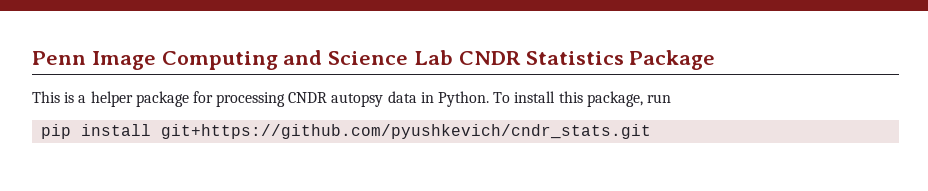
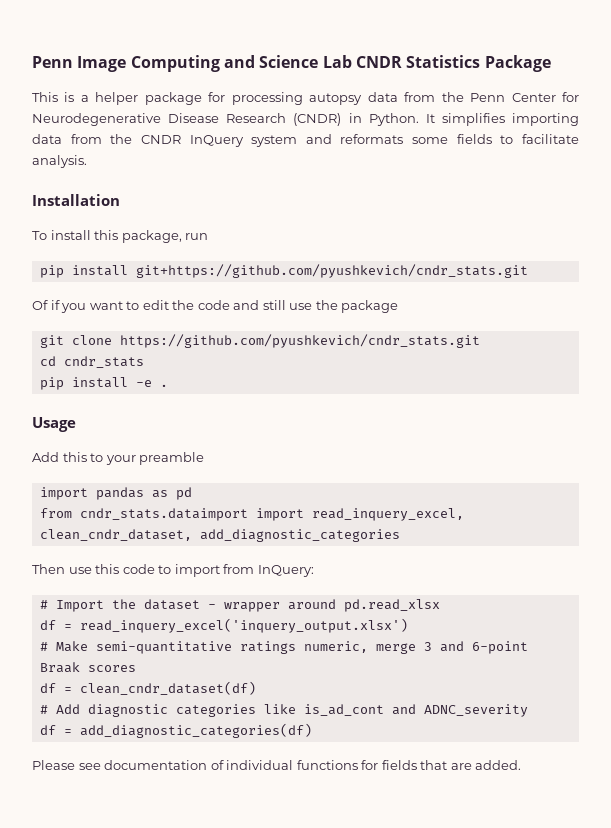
- This is a helper package for processing CNDR autopsy data in Python. To install this package, run
+ This is a helper package for processing autopsy data from the Penn Center for Neurodegenerative Disease Research (CNDR) in Python. It simplifies importing data from the CNDR InQuery system and reformats some fields to facilitate analysis.
+ Installation
+ To install this package, run
+ Of if you want to edit the code and still use the package
+ git clone https://github.com/pyushkevich/cndr_stats.git
+ cd cndr_stats
+ pip install -e .
+ Usage
+ Add this to your preamble
+ import pandas as pd
+ from cndr_stats.dataimport import read_inquery_excel, clean_cndr_dataset, add_diagnostic_categories
+ Then use this code to import from InQuery:
+ # Import the dataset - wrapper around pd.read_xlsx
+ df = read_inquery_excel('inquery_output.xlsx')
+ # Make semi-quantitative ratings numeric, merge 3 and 6-point Braak scores
+ df = clean_cndr_dataset(df)
+ # Add diagnostic categories like is_ad_cont and ADNC_severity
+ df = add_diagnostic_categories(df)
+ Please see documentation of individual functions for fields that are added.

